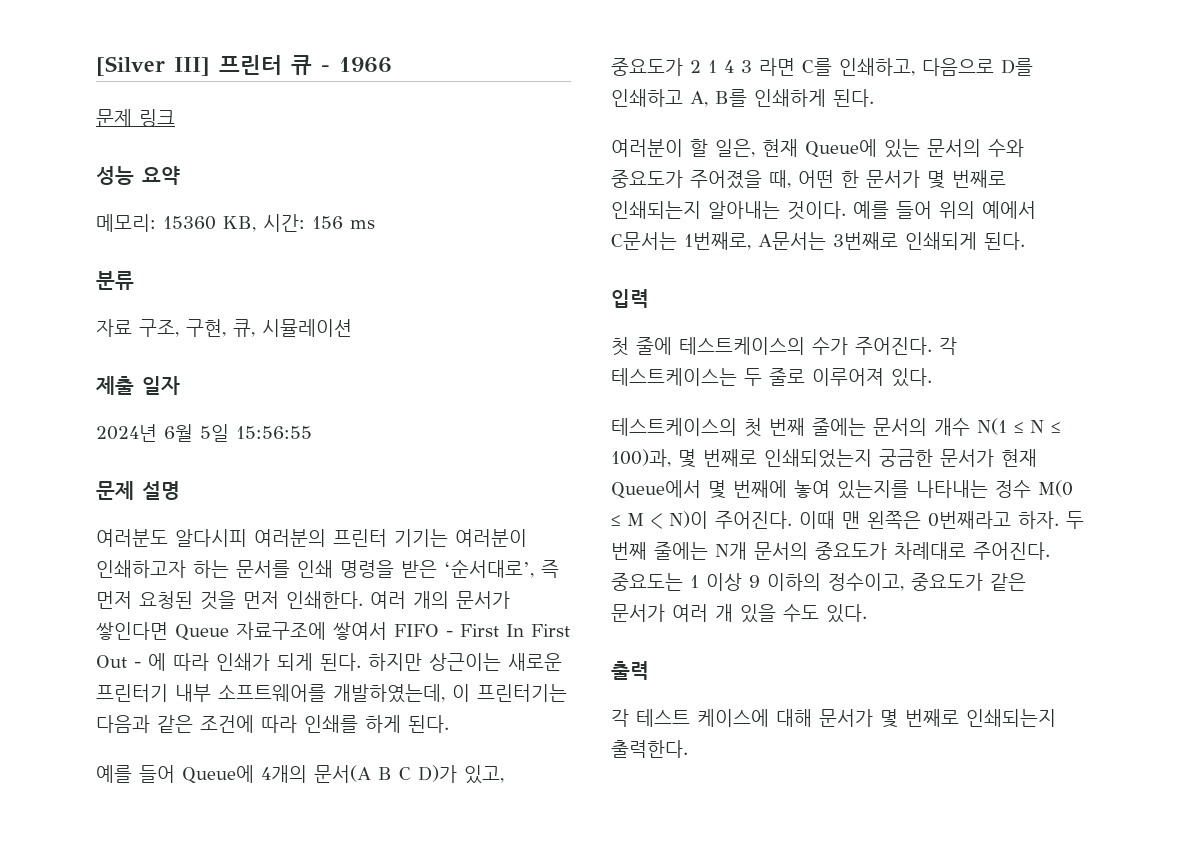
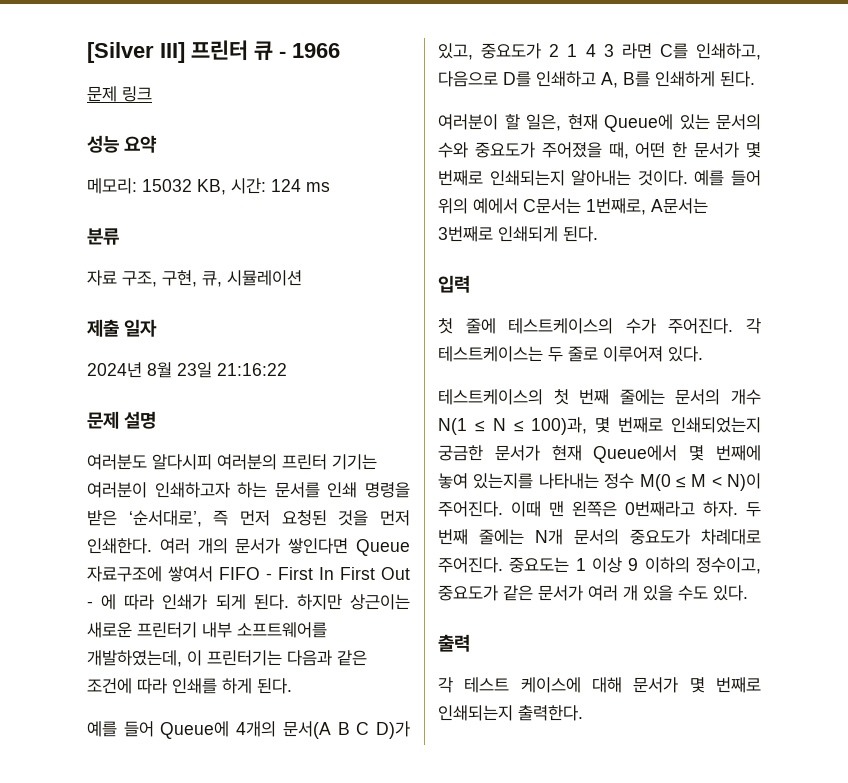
- 메모리: 15360 KB, 시간: 156 ms
+ 메모리: 15032 KB, 시간: 124 ms
- 2024년 6월 5일 15:56:55
+ 2024년 8월 23일 21:16:22

